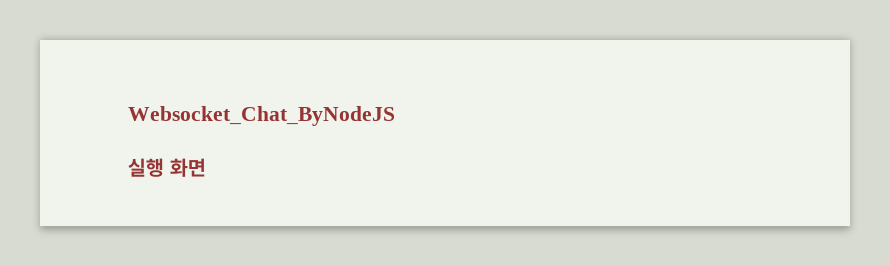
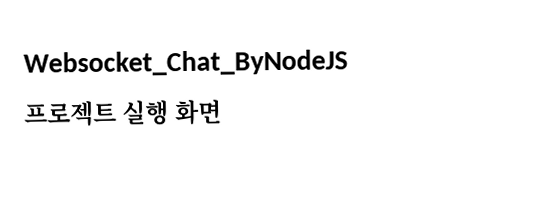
- 실행 화면
+ 프로젝트 실행 화면

